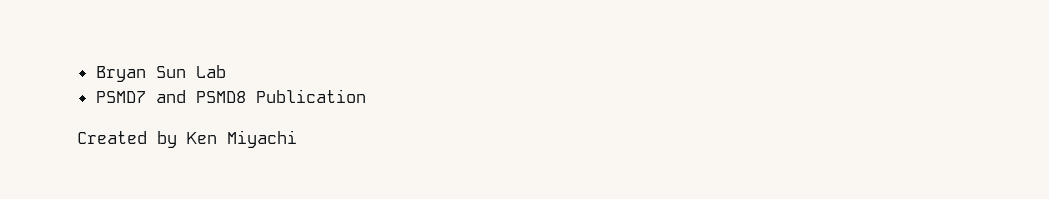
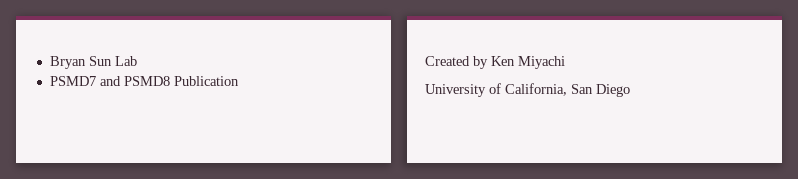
+ University of California, San Diego

